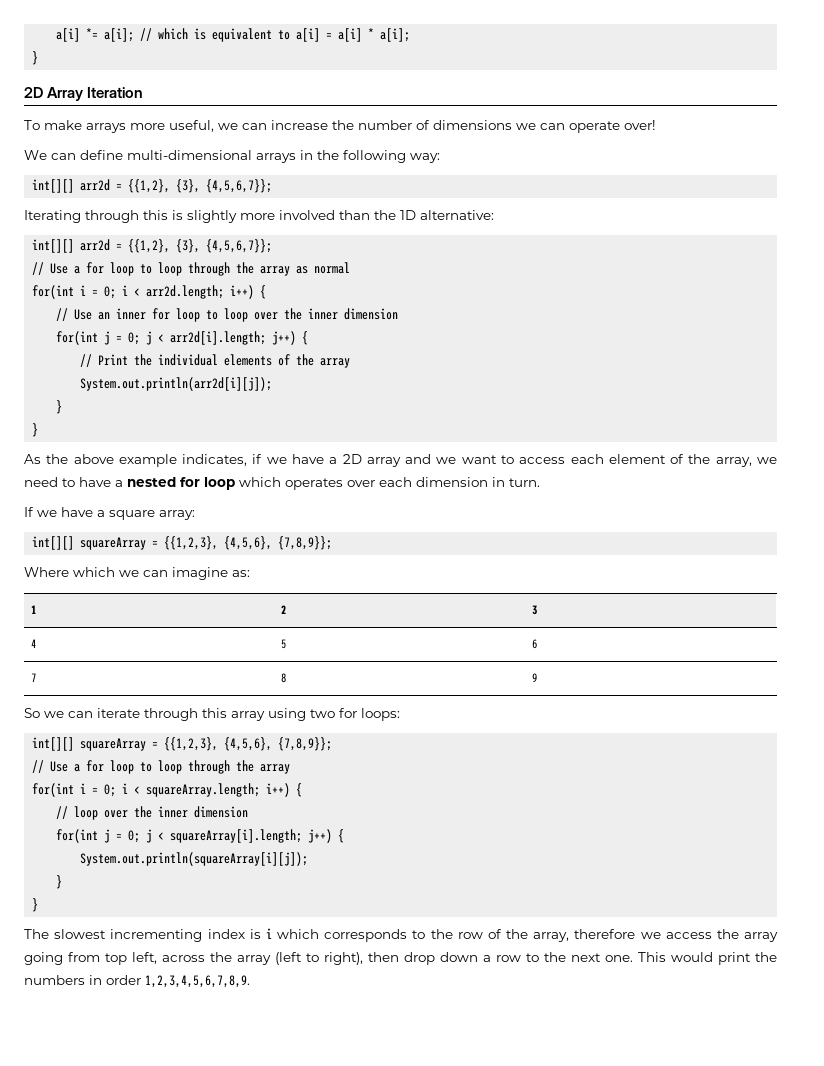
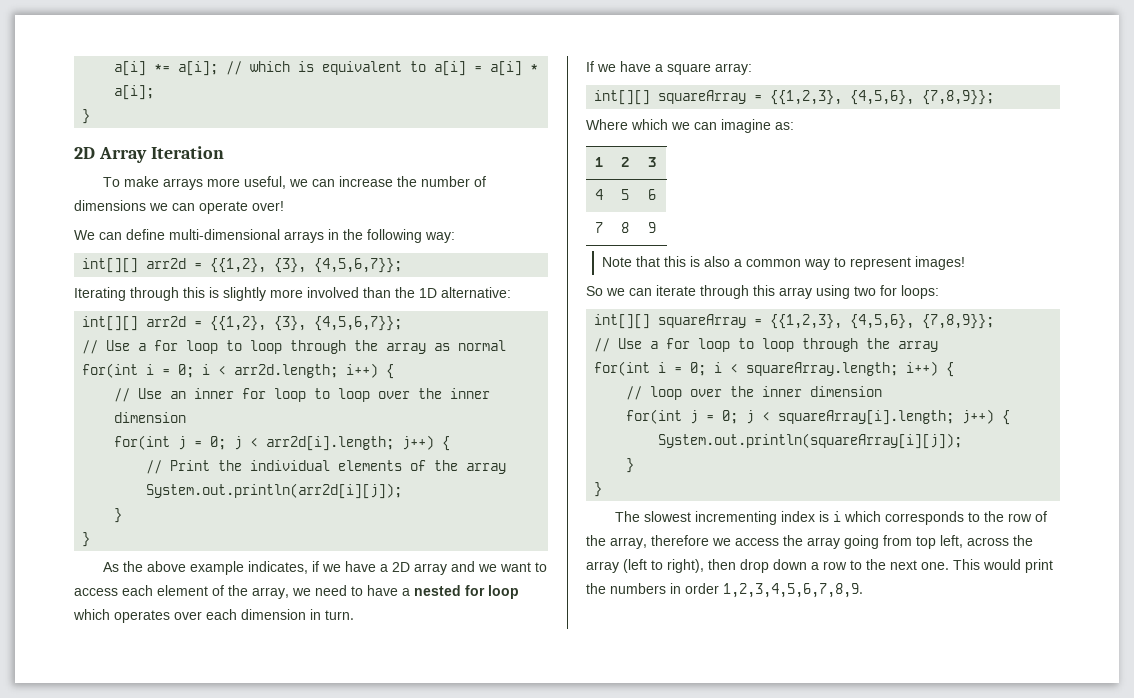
+ Note that this is also a common way to represent images!

